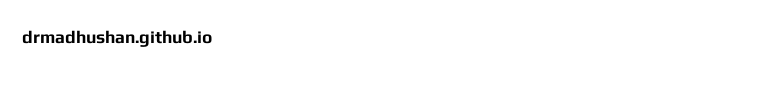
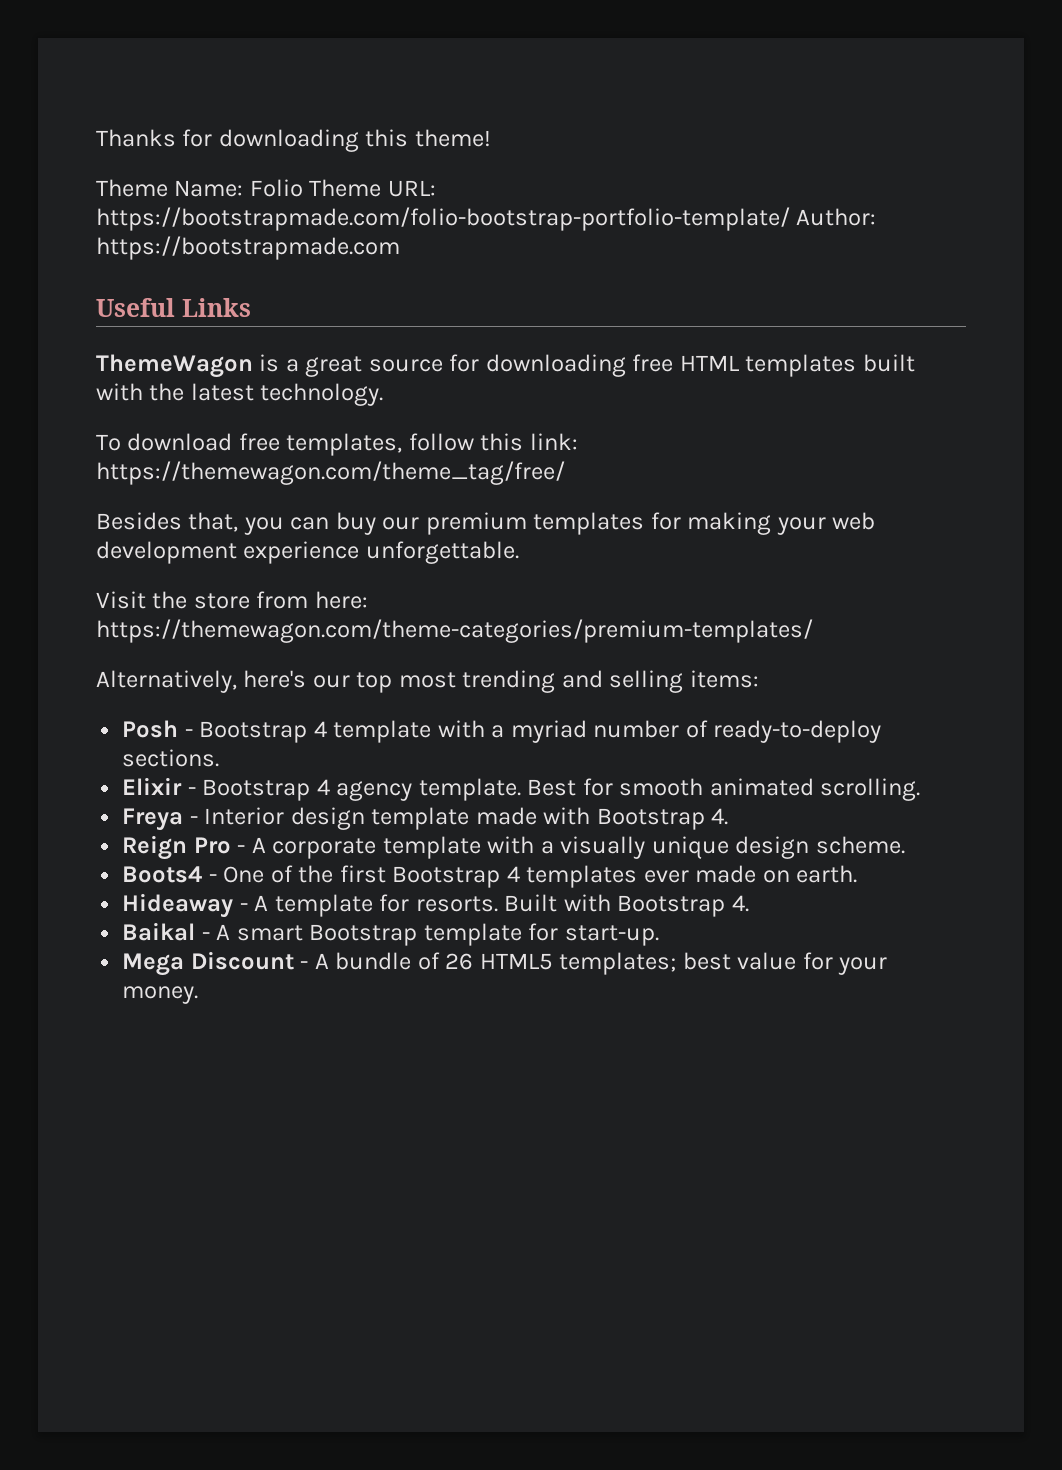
- drmadhushan.github.io
+ Thanks for downloading this theme!
+ Theme Name: Folio Theme URL: https://bootstrapmade.com/folio-bootstrap-portfolio-template/ Author: https://bootstrapmade.com
+ Useful Links
+ ThemeWagon is a great source for downloading free HTML templates built with the latest technology.
+ To download free templates, follow this link: https://themewagon.com/theme_tag/free/
+ Besides that, you can buy our premium templates for making your web development experience unforgettable.
+ Visit the store from here: https://themewagon.com/theme-categories/premium-templates/
+ Alternatively, here's our top most trending and selling items:
+ Posh - Bootstrap 4 template with a myriad number of ready-to-deploy sections.
+ Elixir - Bootstrap 4 agency template. Best for smooth animated scrolling.
+ Freya - Interior design template made with Bootstrap 4.
+ Reign Pro - A corporate template with a visually unique design scheme.
+ Boots4 - One of the first Bootstrap 4 templates ever made on earth.
+ Hideaway - A template for resorts. Built with Bootstrap 4.
+ Baikal - A smart Bootstrap template for start-up.
+ Mega Discount - A bundle of 26 HTML5 templates; best value for your money.

